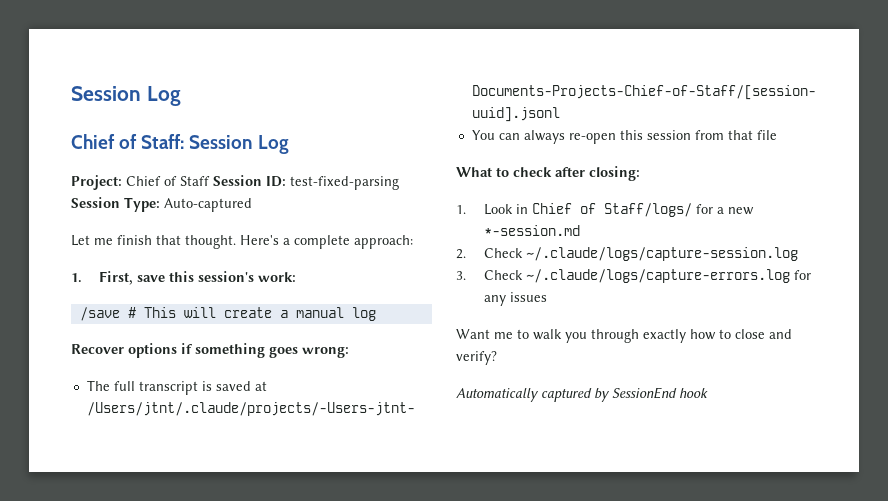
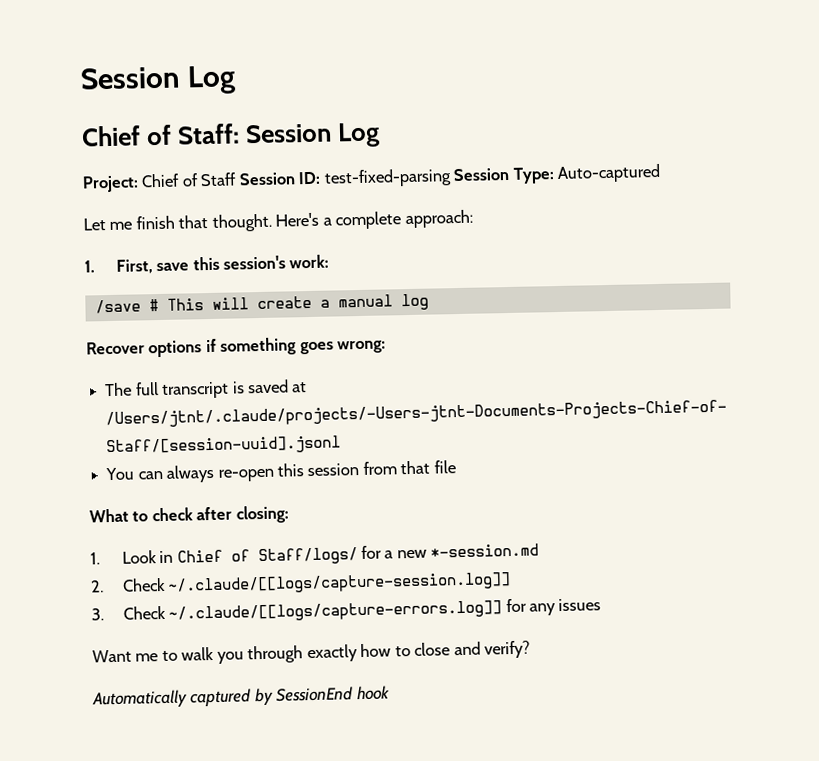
- 2. Check ~/.claude/logs/capture-session.log
+ 2. Check ~/.claude/[[logs/capture-session.log]]
- 3. Check ~/.claude/logs/capture-errors.log for any issues
+ 3. Check ~/.claude/[[logs/capture-errors.log]] for any issues

